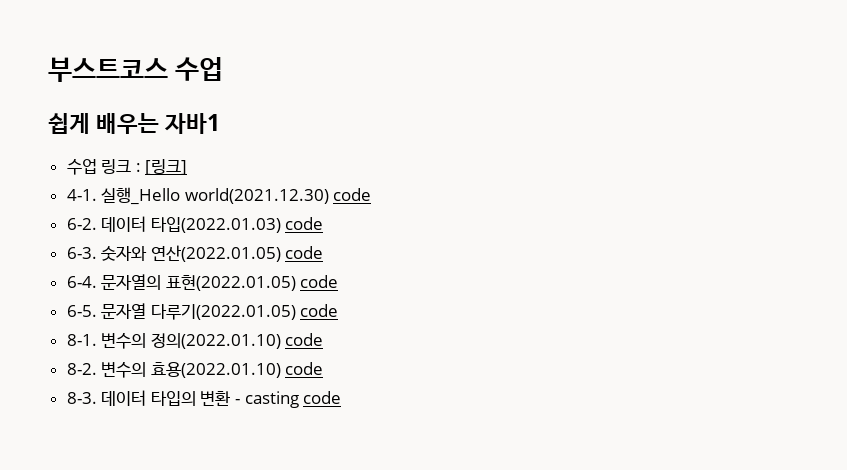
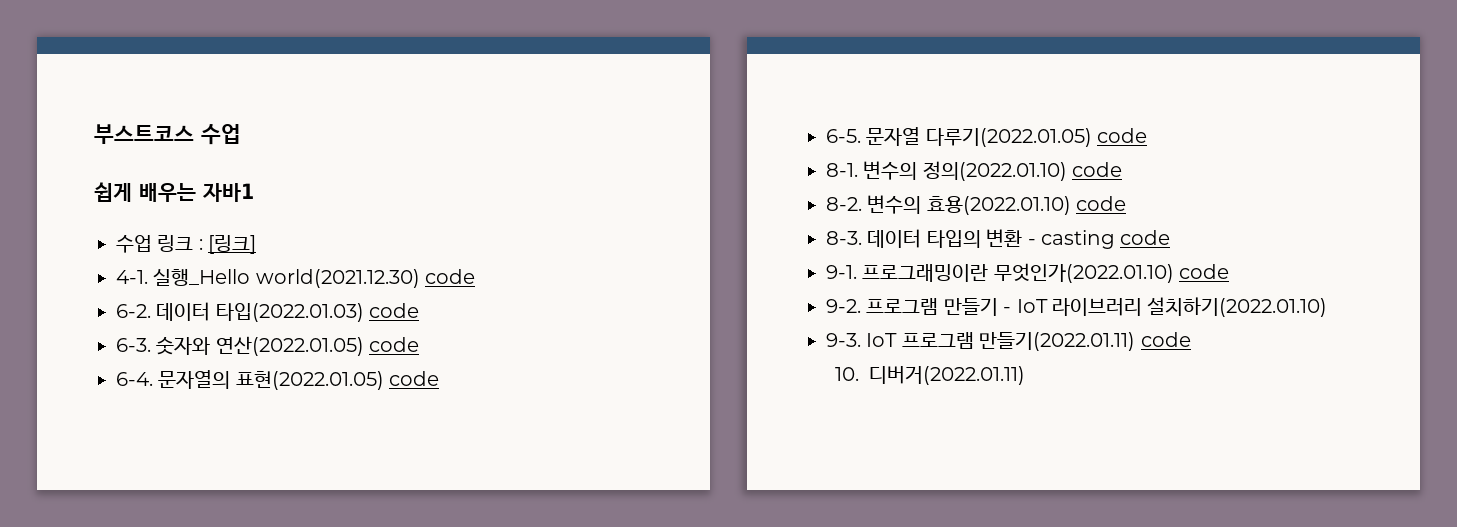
+ 9-1. 프로그래밍이란 무엇인가(2022.01.10) code
+ 9-2. 프로그램 만들기 - IoT 라이브러리 설치하기(2022.01.10)
+ 9-3. IoT 프로그램 만들기(2022.01.11) code
+ 10. 디버거(2022.01.11)

